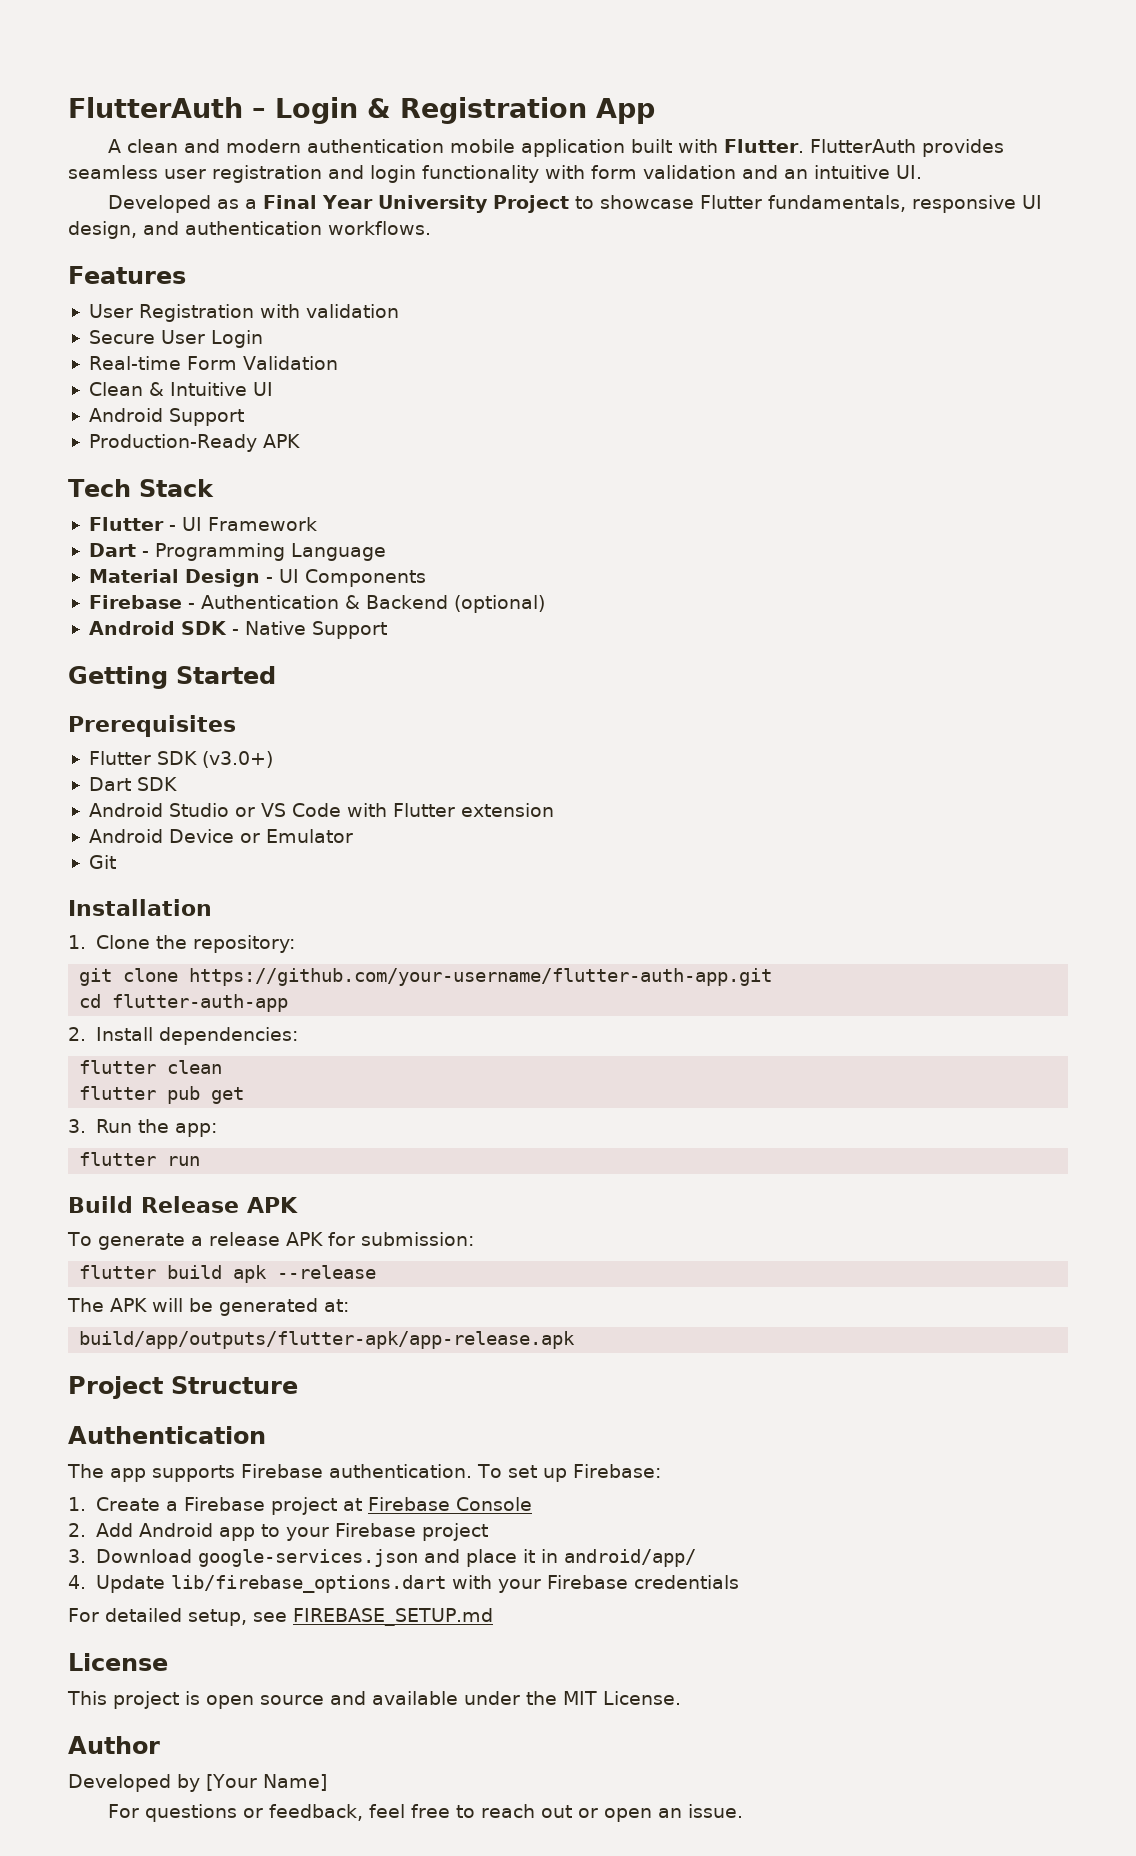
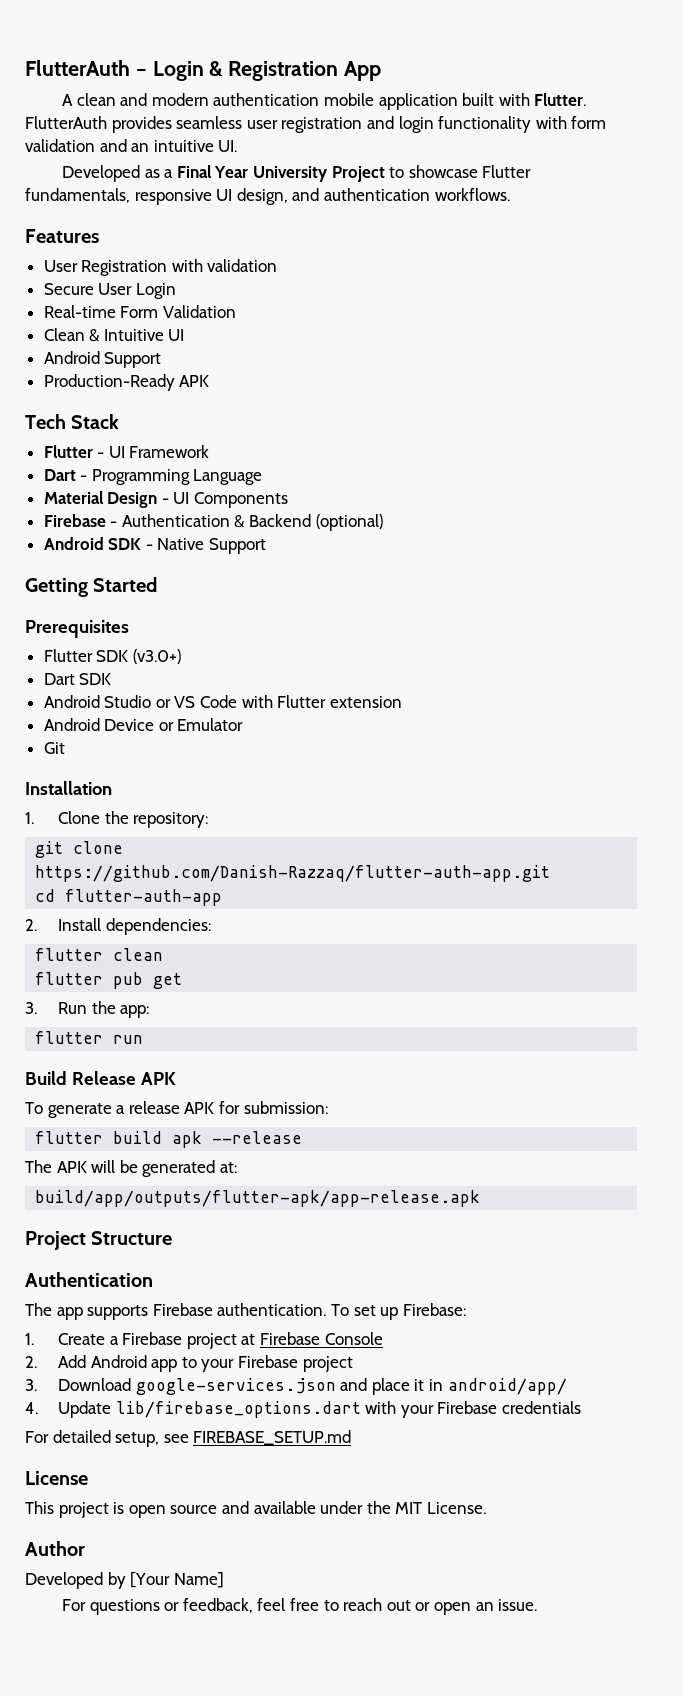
- git clone https://github.com/your-username/flutter-auth-app.git
+ git clone https://github.com/Danish-Razzaq/flutter-auth-app.git

